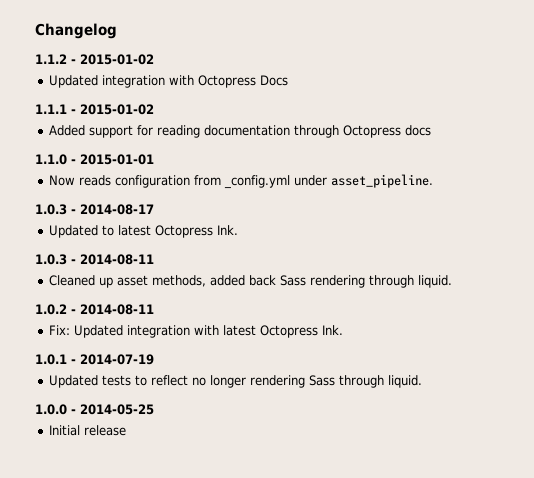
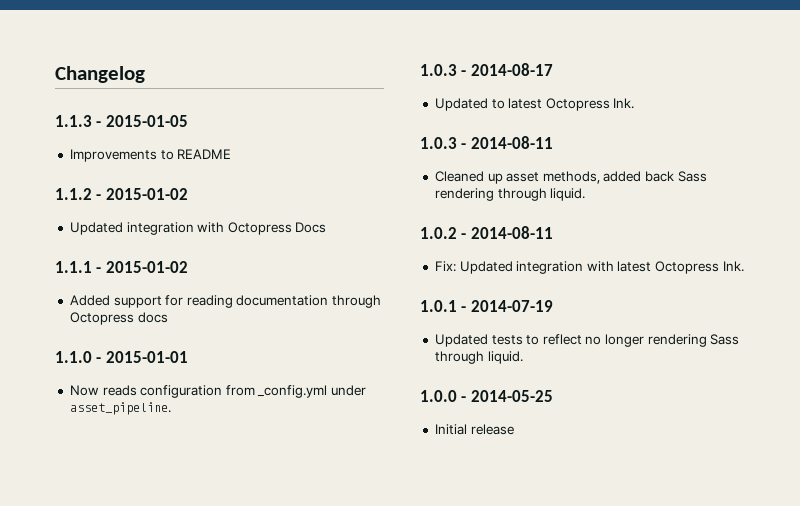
+ 1.1.3 - 2015-01-05
+ Improvements to README

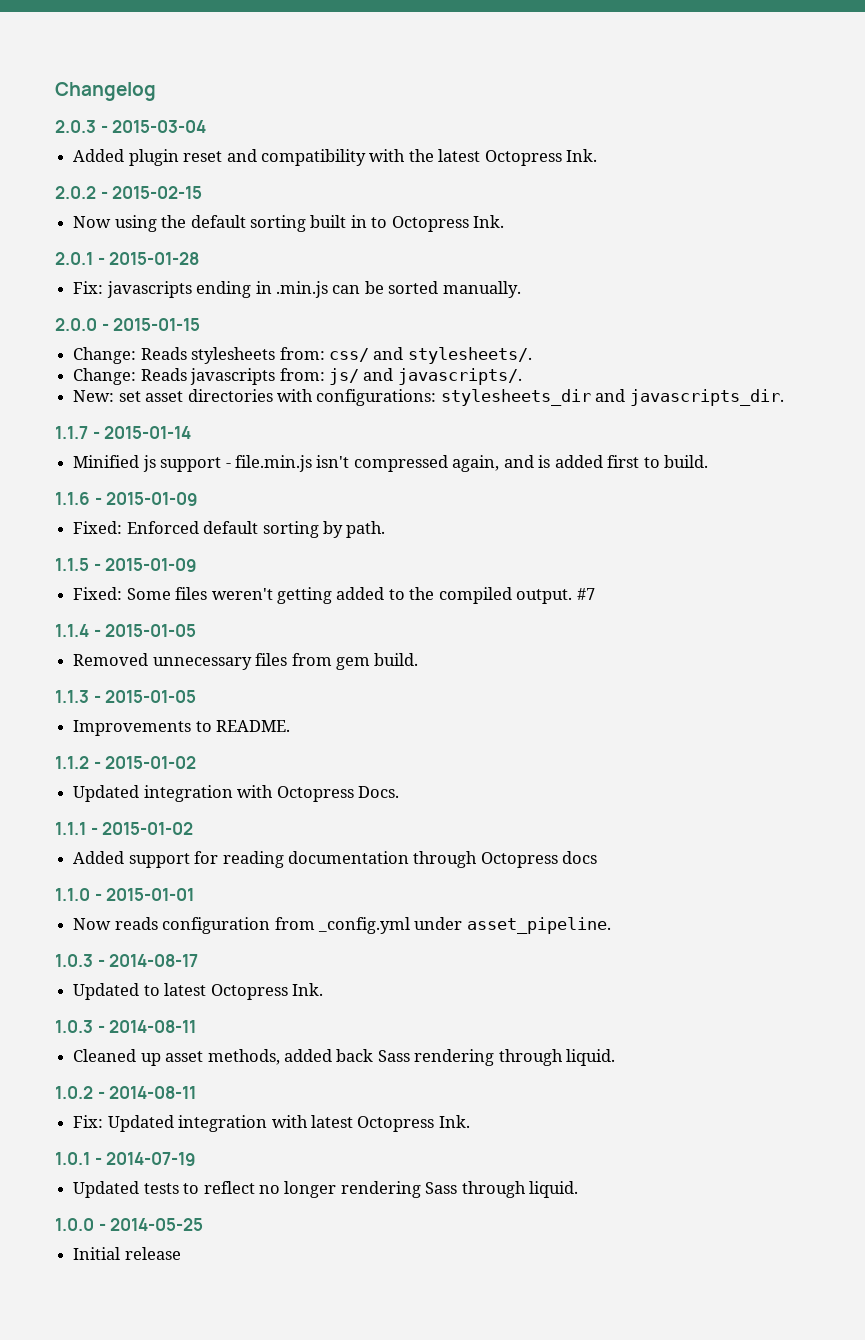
+ 2.0.3 - 2015-03-04
+ Added plugin reset and compatibility with the latest Octopress Ink.
+ 2.0.2 - 2015-02-15
+ Now using the default sorting built in to Octopress Ink.
+ 2.0.1 - 2015-01-28
+ Fix: javascripts ending in .min.js can be sorted manually.
+ 2.0.0 - 2015-01-15
+ Change: Reads stylesheets from: css/ and stylesheets/.
+ Change: Reads javascripts from: js/ and javascripts/.
+ New: set asset directories with configurations: stylesheets_dir and javascripts_dir.
+ 1.1.7 - 2015-01-14
+ Minified js support - file.min.js isn't compressed again, and is added first to build.
+ 1.1.6 - 2015-01-09
+ Fixed: Enforced default sorting by path.
+ 1.1.5 - 2015-01-09
+ Fixed: Some files weren't getting added to the compiled output. #7
+ 1.1.4 - 2015-01-05
+ Removed unnecessary files from gem build.
- Improvements to README
+ Improvements to README.
- Updated integration with Octopress Docs
+ Updated integration with Octopress Docs.

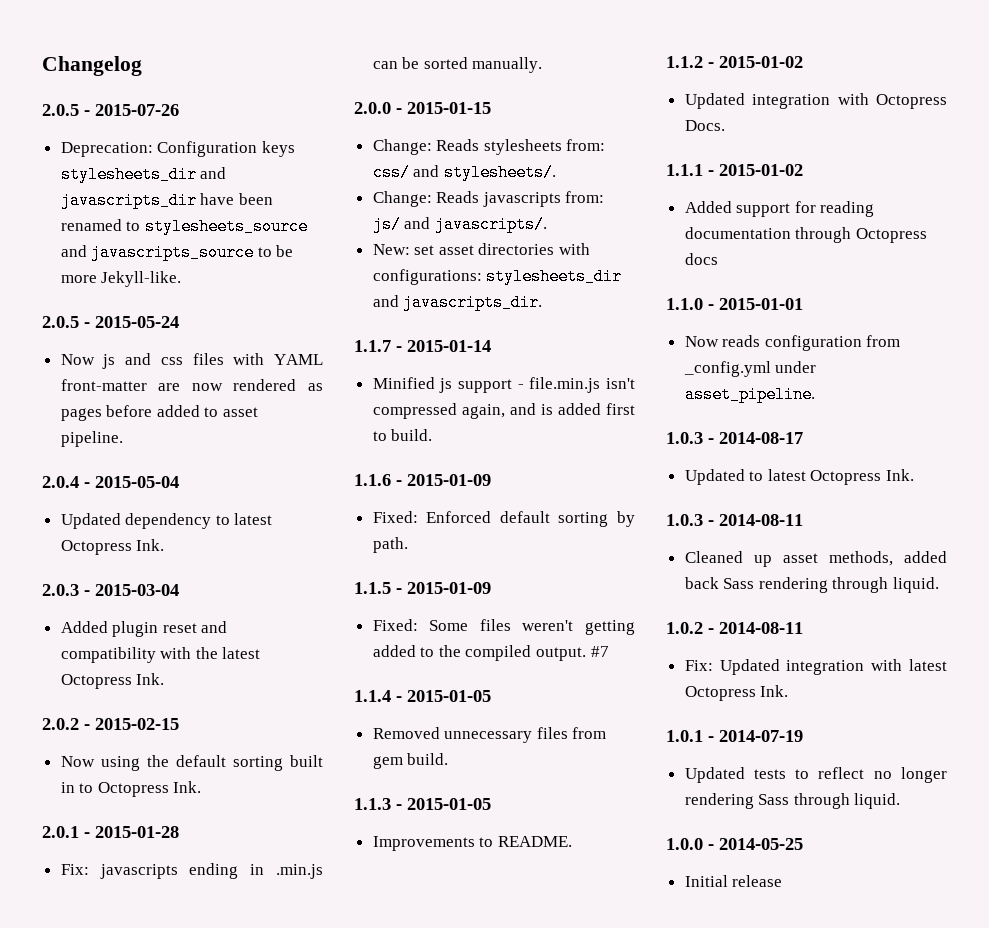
+ 2.0.5 - 2015-07-26
+ Deprecation: Configuration keys stylesheets_dir and javascripts_dir have been renamed to stylesheets_source and javascripts_source to be more Jekyll-like.
+ 2.0.5 - 2015-05-24
+ Now js and css files with YAML front-matter are now rendered as pages before added to asset pipeline.
+ 2.0.4 - 2015-05-04
+ Updated dependency to latest Octopress Ink.

